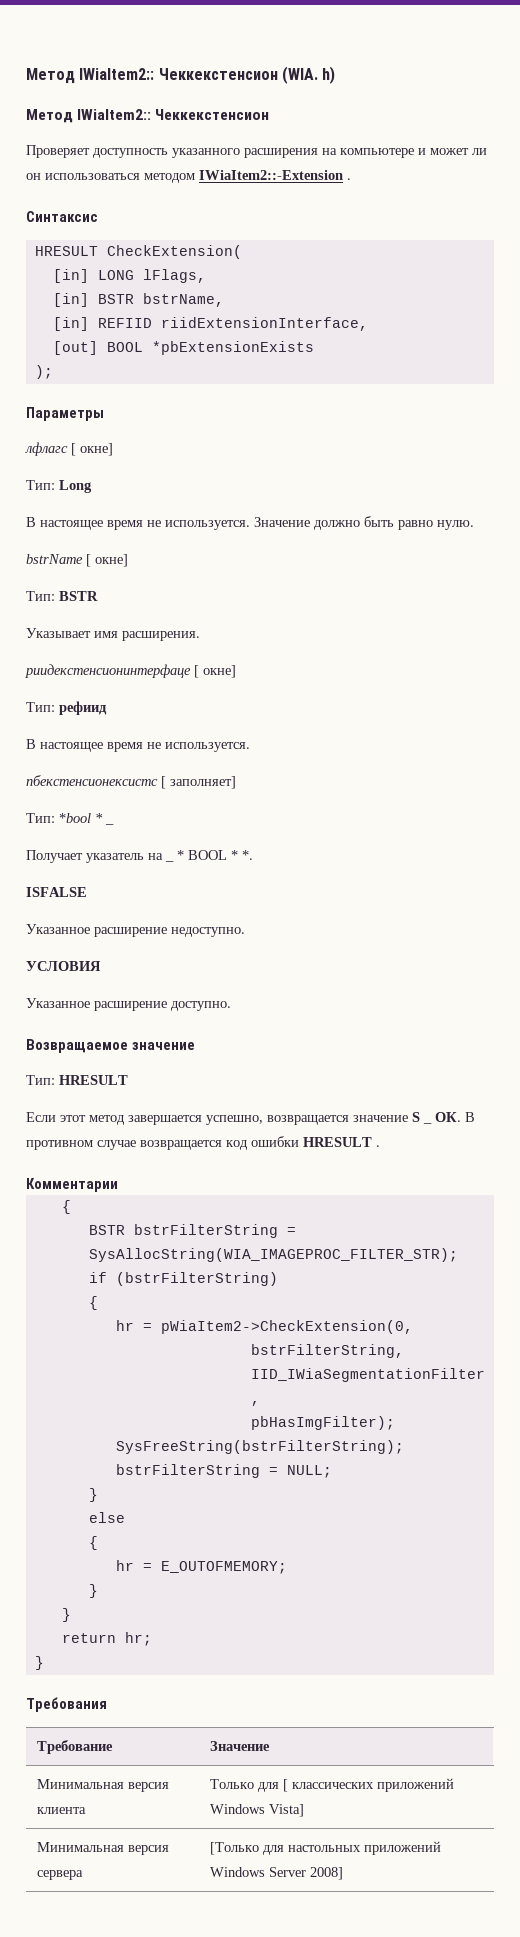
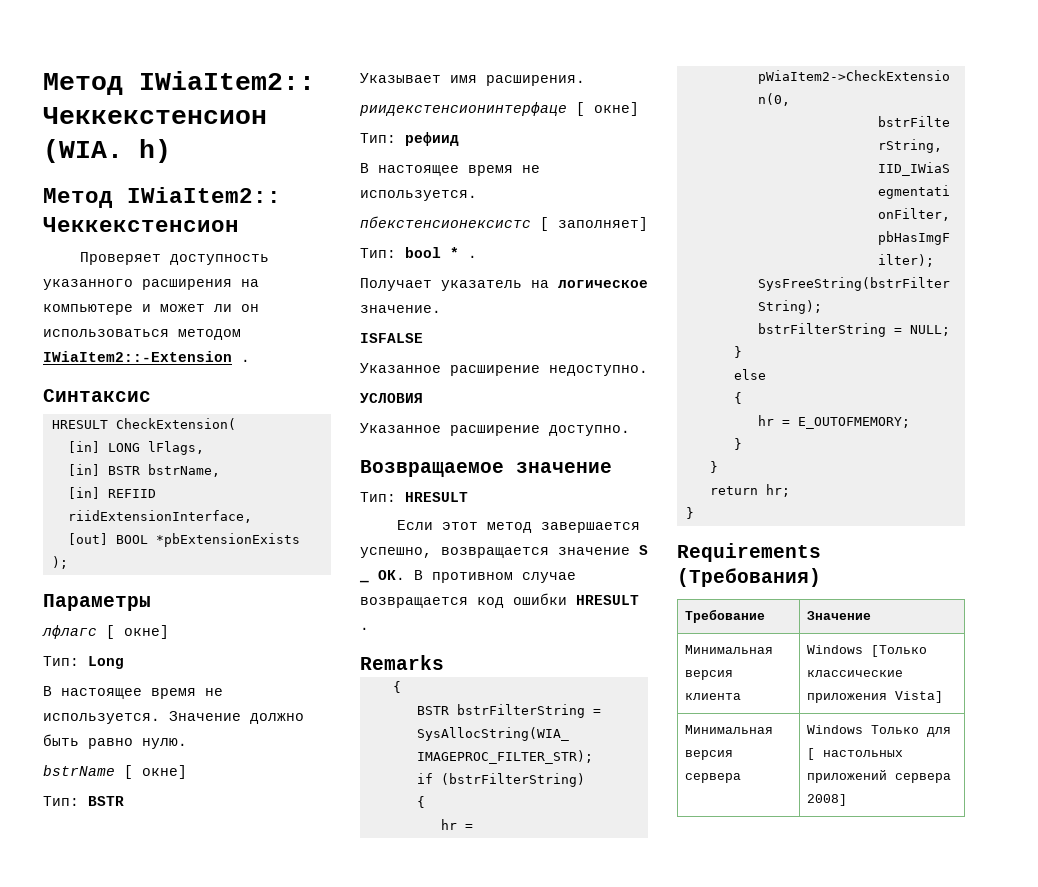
- Тип: *bool * _
+ Тип: bool * .
- Получает указатель на _ * BOOL * *.
+ Получает указатель на логическое значение.
- Комментарии
+ Remarks
- Требования
+ Requirements (Требования)
- Минимальная версия клиента | Только для [ классических приложений Windows Vista]
- Минимальная версия сервера | [Только для настольных приложений Windows Server 2008]
+ Минимальная версия клиента | Windows [Только классические приложения Vista]
+ Минимальная версия сервера | Windows Только для [ настольных приложений сервера 2008]

